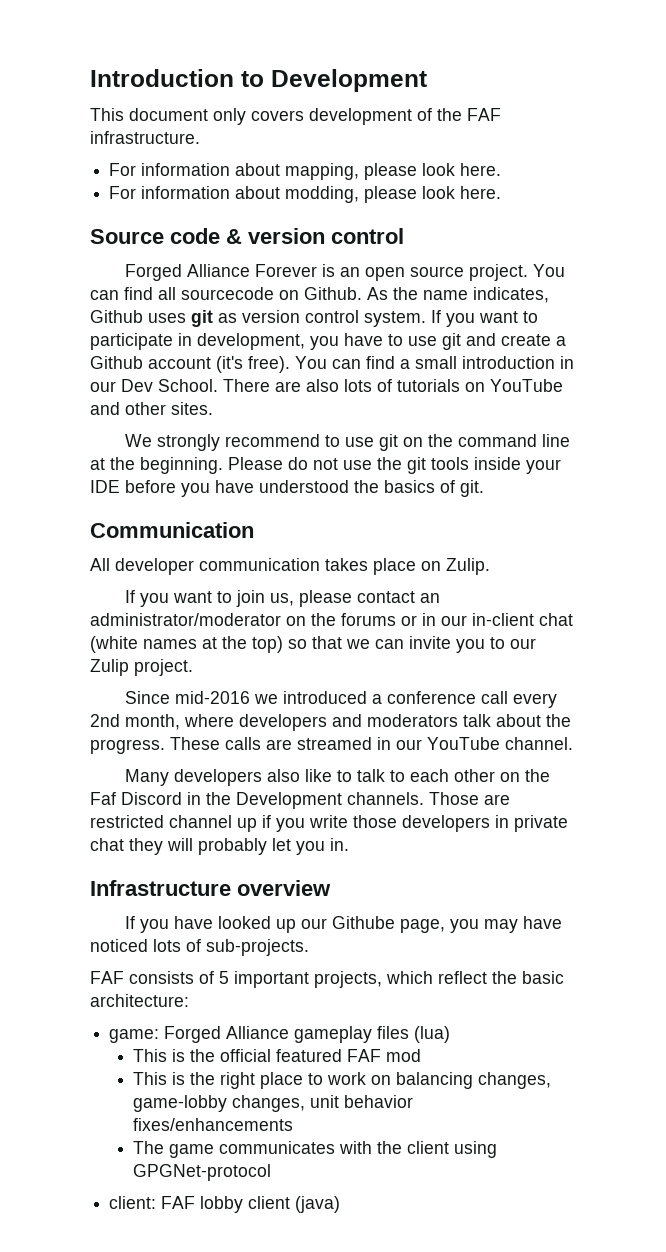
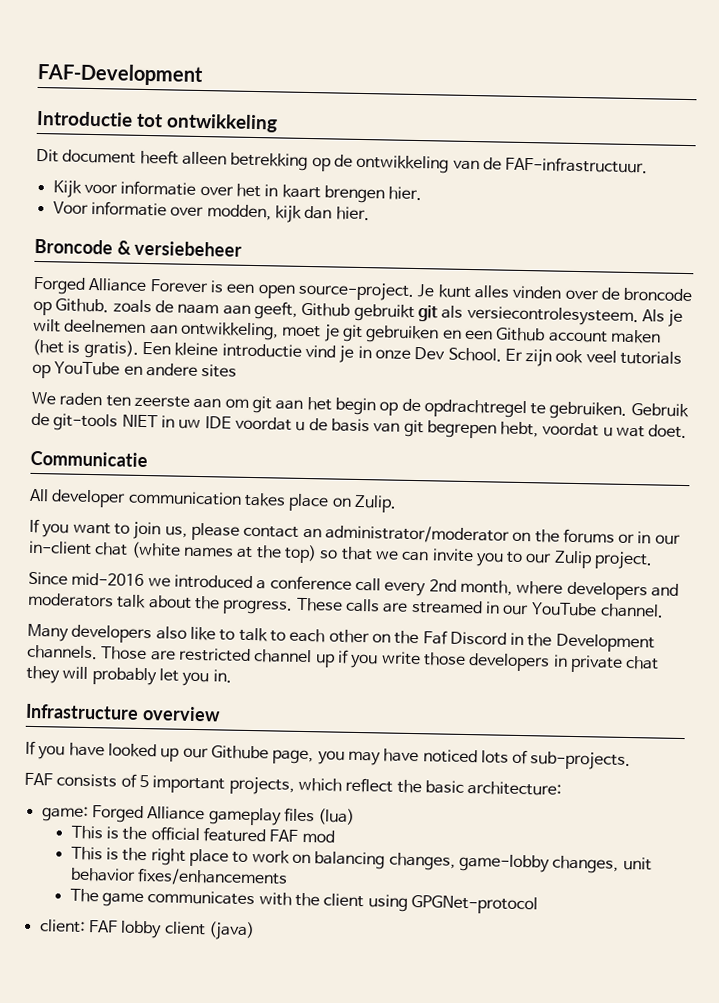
- Introduction to Development
- This document only covers development of the FAF infrastructure.
- For information about mapping, please look here.
- For information about modding, please look here.
- Source code & version control
- Forged Alliance Forever is an open source project. You can find all sourcecode on Github. As the name indicates, Github uses git as version control system. If you want to participate in development, you have to use git and create a Github account (it's free). You can find a small introduction in our Dev School. There are also lots of tutorials on YouTube and other sites.
- We strongly recommend to use git on the command line at the beginning. Please do not use the git tools inside your IDE before you have understood the basics of git.
- Communication
+ FAF-Development
+ Introductie tot ontwikkeling
+ Dit document heeft alleen betrekking op de ontwikkeling van de FAF-infrastructuur.
+ Kijk voor informatie over het in kaart brengen hier.
+ Voor informatie over modden, kijk dan hier.
+ Broncode & versiebeheer
+ Forged Alliance Forever is een open source-project. Je kunt alles vinden over de broncode op Github. zoals de naam aan geeft, Github gebruikt git als versiecontrolesysteem. Als je wilt deelnemen aan ontwikkeling, moet je git gebruiken en een Github account maken (het is gratis). Een kleine introductie vind je in onze Dev School. Er zijn ook veel tutorials op YouTube en andere sites
+ We raden ten zeerste aan om git aan het begin op de opdrachtregel te gebruiken. Gebruik de git-tools NIET in uw IDE voordat u de basis van git begrepen hebt, voordat u wat doet.
+ Communicatie

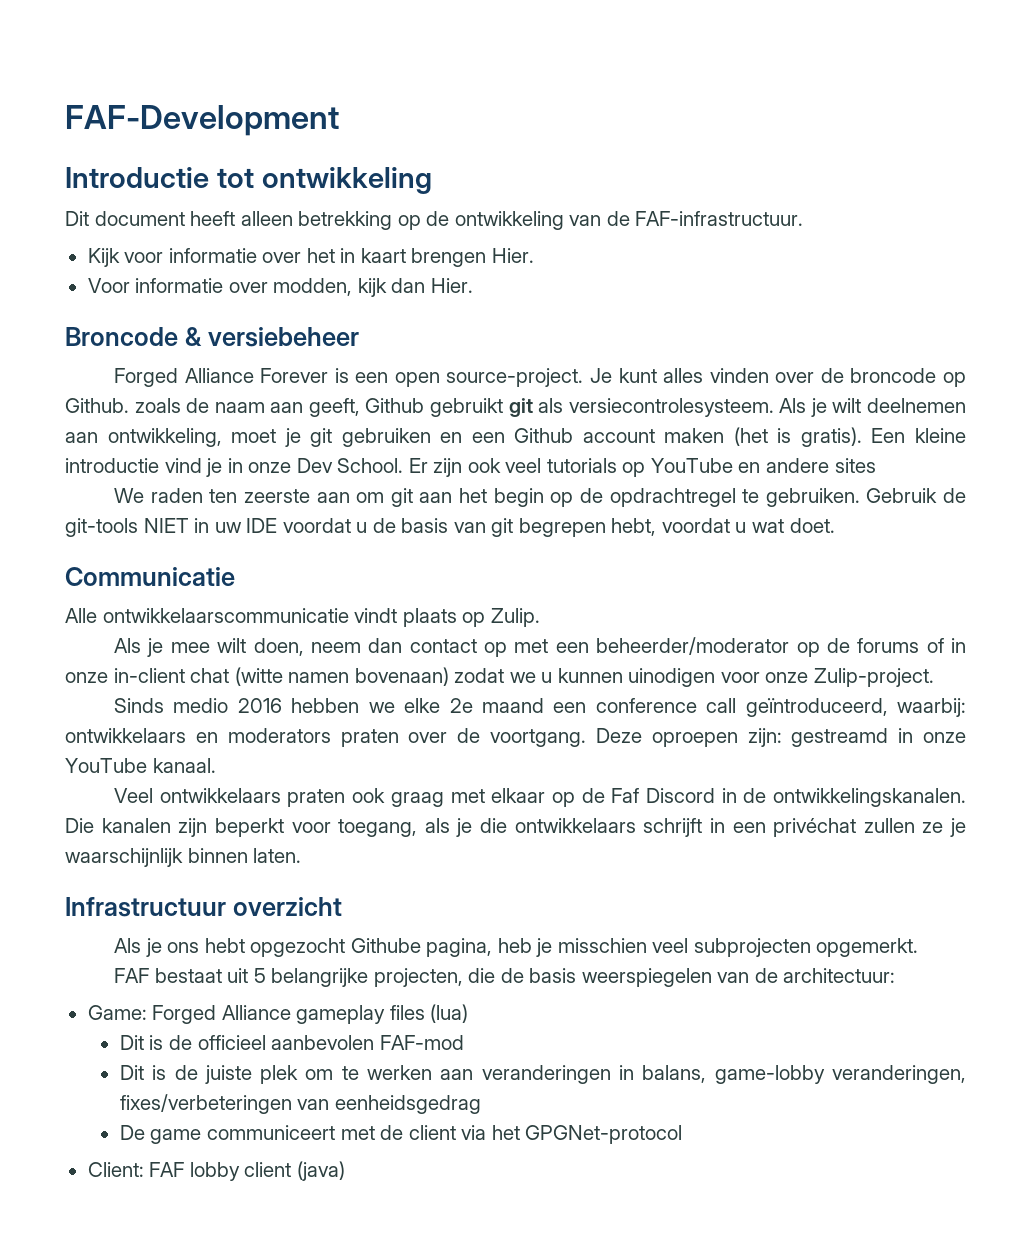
- Kijk voor informatie over het in kaart brengen hier.
+ Kijk voor informatie over het in kaart brengen Hier.
- Voor informatie over modden, kijk dan hier.
+ Voor informatie over modden, kijk dan Hier.
- All developer communication takes place on Zulip.
- If you want to join us, please contact an administrator/moderator on the forums or in our in-client chat (white names at the top) so that we can invite you to our Zulip project.
- Since mid-2016 we introduced a conference call every 2nd month, where developers and moderators talk about the progress. These calls are streamed in our YouTube channel.
- Many developers also like to talk to each other on the Faf Discord in the Development channels. Those are restricted channel up if you write those developers in private chat they will probably let you in.
- Infrastructure overview
- If you have looked up our Githube page, you may have noticed lots of sub-projects.
- FAF consists of 5 important projects, which reflect the basic architecture:
- game: Forged Alliance gameplay files (lua)
+ Alle ontwikkelaarscommunicatie vindt plaats op Zulip.
+ Als je mee wilt doen, neem dan contact op met een beheerder/moderator op de forums of in onze in-client chat (witte namen bovenaan) zodat we u kunnen uinodigen voor onze Zulip-project.
+ Sinds medio 2016 hebben we elke 2e maand een conference call geïntroduceerd, waarbij: ontwikkelaars en moderators praten over de voortgang. Deze oproepen zijn: gestreamd in onze YouTube kanaal.
+ Veel ontwikkelaars praten ook graag met elkaar op de Faf Discord in de ontwikkelingskanalen. Die kanalen zijn beperkt voor toegang, als je die ontwikkelaars schrijft in een privéchat zullen ze je waarschijnlijk binnen laten.
+ Infrastructuur overzicht
+ Als je ons hebt opgezocht Githube pagina, heb je misschien veel subprojecten opgemerkt.
+ FAF bestaat uit 5 belangrijke projecten, die de basis weerspiegelen van de architectuur:
+ Game: Forged Alliance gameplay files (lua)
- This is the official featured FAF mod
- This is the right place to work on balancing changes, game-lobby changes, unit behavior fixes/enhancements
- The game communicates with the client using GPGNet-protocol
+ Dit is de officieel aanbevolen FAF-mod
+ Dit is de juiste plek om te werken aan veranderingen in balans, game-lobby veranderingen, fixes/verbeteringen van eenheidsgedrag
+ De game communiceert met de client via het GPGNet-protocol
- client: FAF lobby client (java)
+ Client: FAF lobby client (java)

